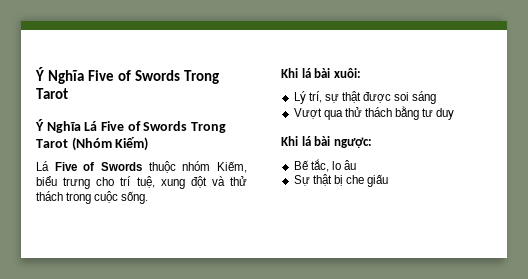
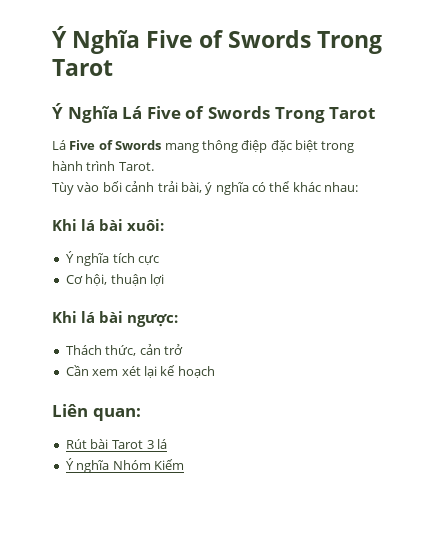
- Ý Nghĩa Lá Five of Swords Trong Tarot (Nhóm Kiếm)
- Lá Five of Swords thuộc nhóm Kiếm, biểu trưng cho trí tuệ, xung đột và thử thách trong cuộc sống.
+ Ý Nghĩa Lá Five of Swords Trong Tarot
+ Lá Five of Swords mang thông điệp đặc biệt trong hành trình Tarot.
+ Tùy vào bối cảnh trải bài, ý nghĩa có thể khác nhau:
  Khi lá bài xuôi:
- Lý trí, sự thật được soi sáng
- Vượt qua thử thách bằng tư duy
+ Ý nghĩa tích cực
+ Cơ hội, thuận lợi
  Khi lá bài ngược:
- Bế tắc, lo âu
- Sự thật bị che giấu
+ Thách thức, cản trở
+ Cần xem xét lại kế hoạch
+ Liên quan:
+ Rút bài Tarot 3 lá
+ Ý nghĩa Nhóm Kiếm

